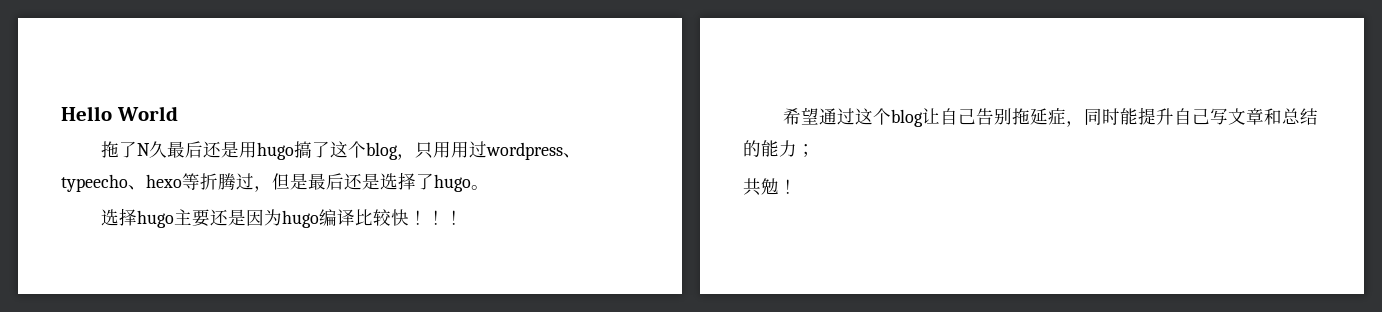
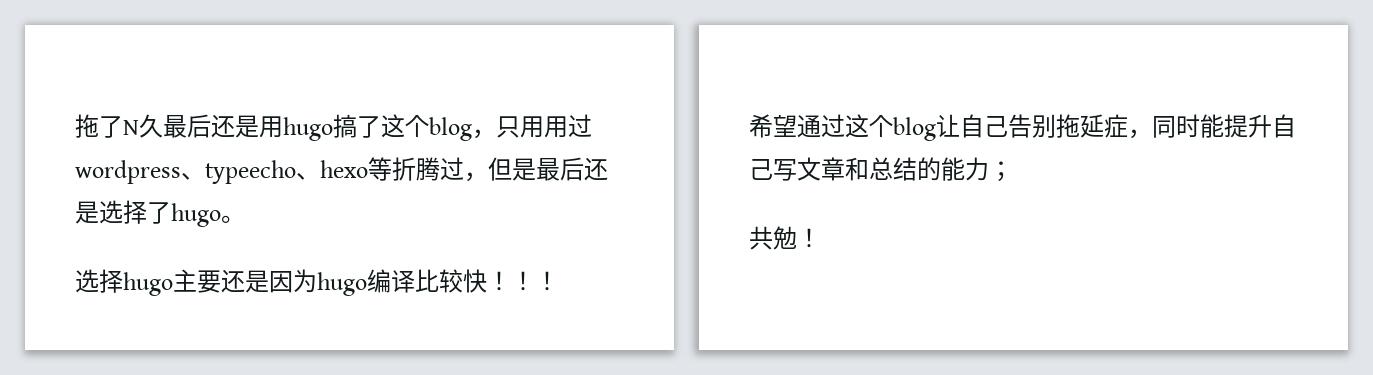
- Hello World

